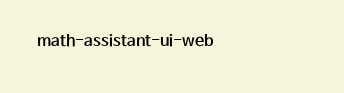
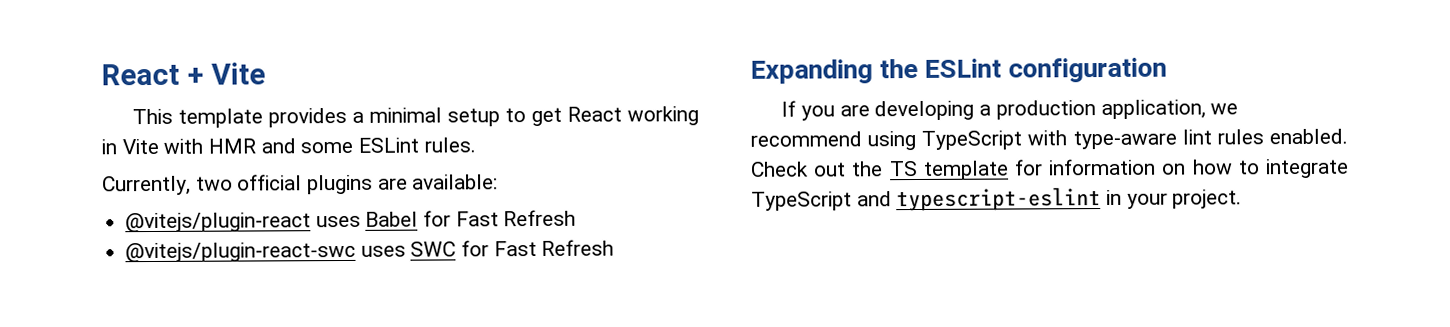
- math-assistant-ui-web
+ React + Vite
+ This template provides a minimal setup to get React working in Vite with HMR and some ESLint rules.
+ Currently, two official plugins are available:
+ @vitejs/plugin-react uses Babel for Fast Refresh
+ @vitejs/plugin-react-swc uses SWC for Fast Refresh
+ Expanding the ESLint configuration
+ If you are developing a production application, we recommend using TypeScript with type-aware lint rules enabled. Check out the TS template for information on how to integrate TypeScript and typescript-eslint in your project.

